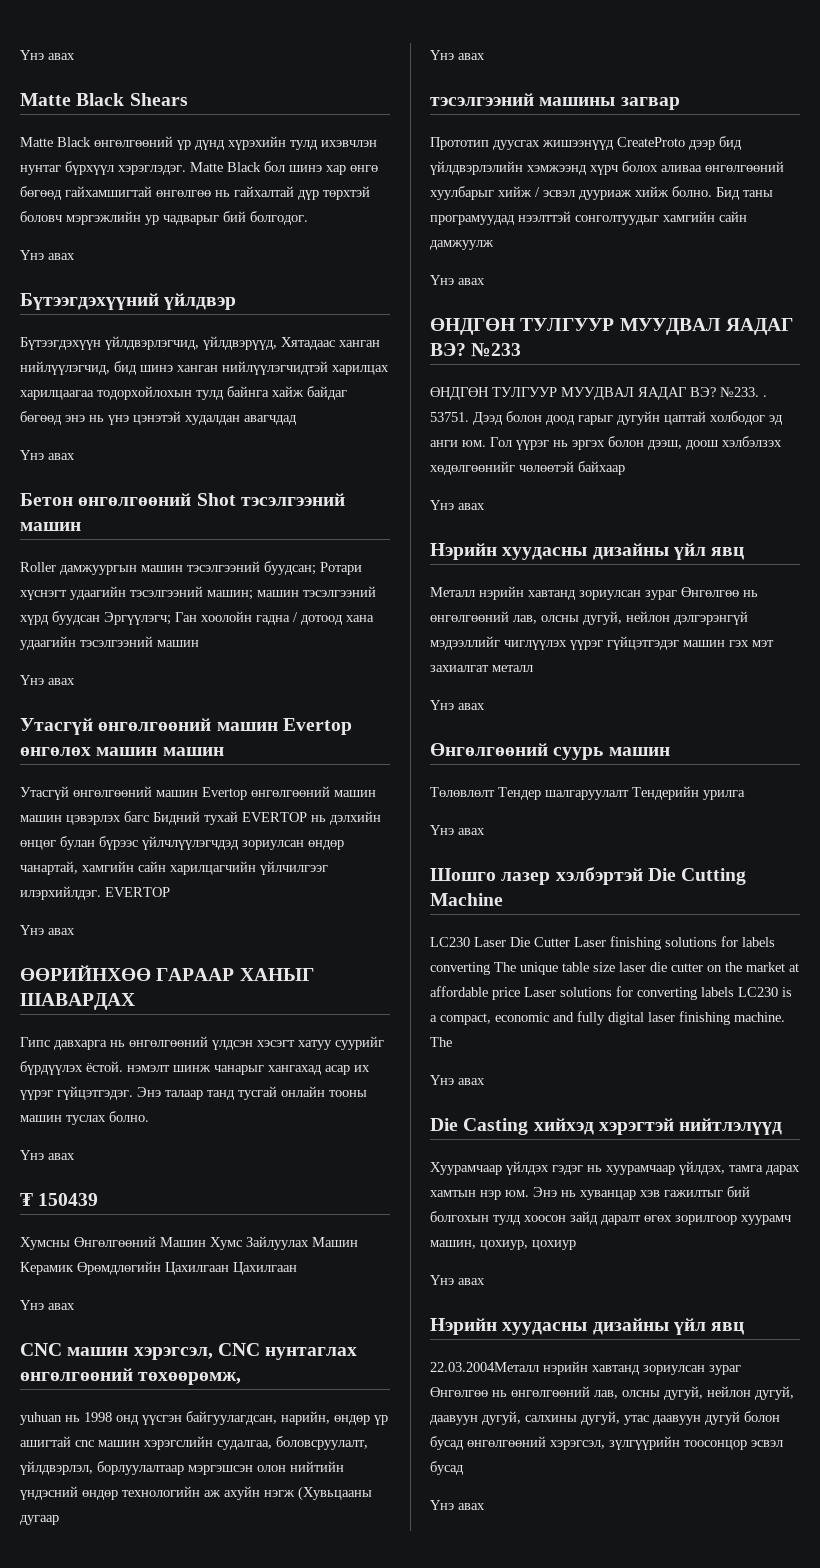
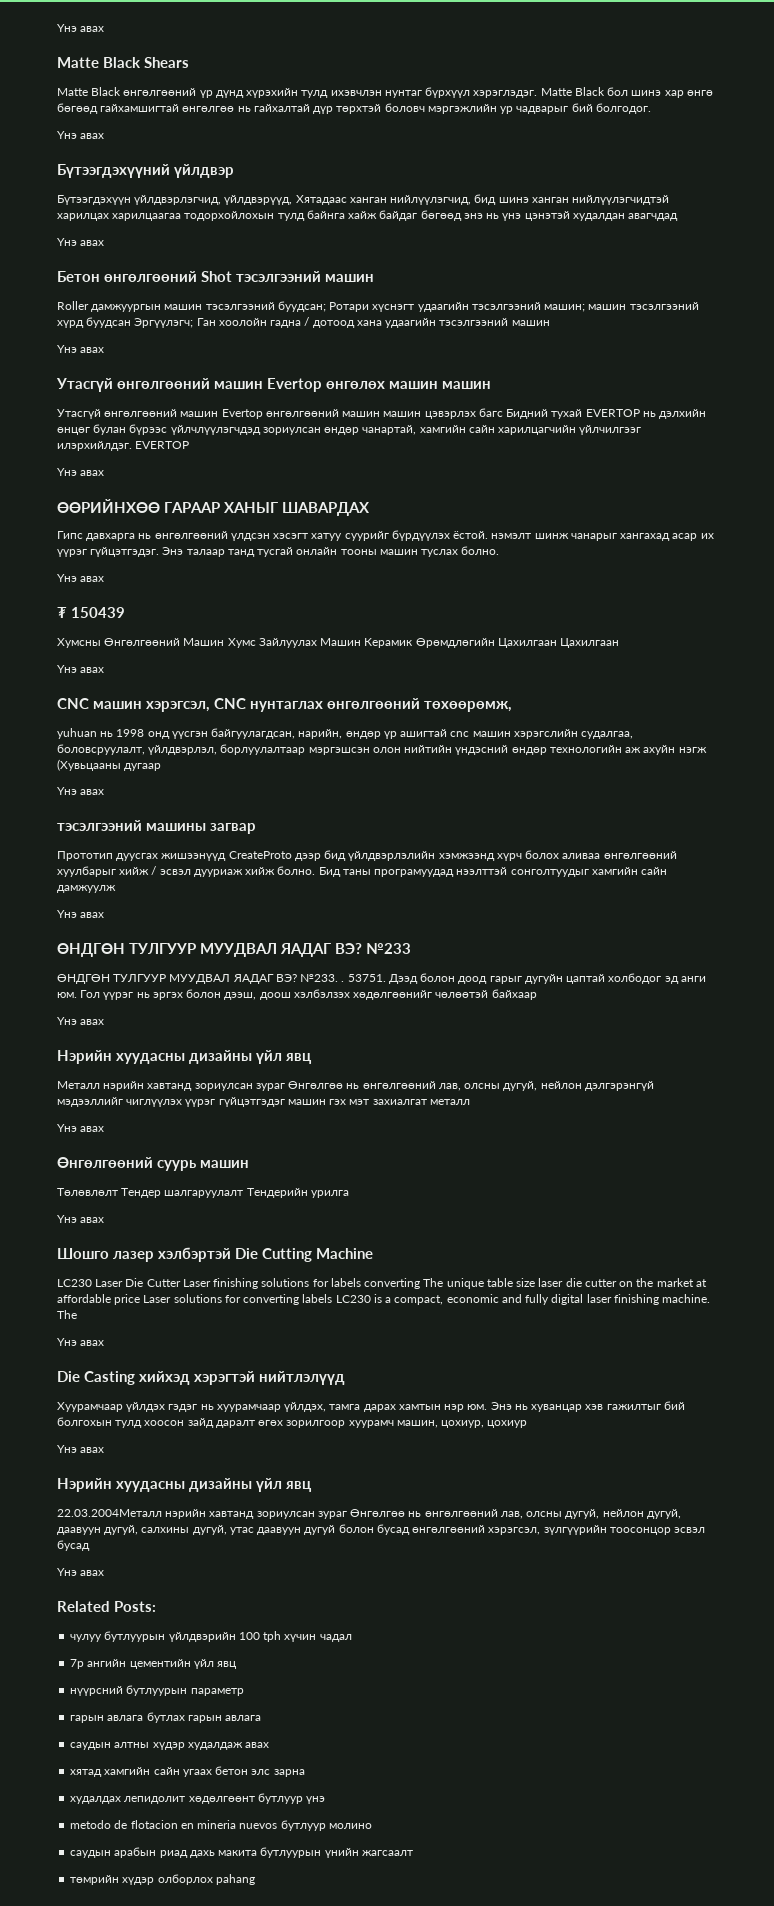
+ Related Posts:
+ чулуу бутлуурын үйлдвэрийн 100 tph хүчин чадал
+ 7р ангийн цементийн үйл явц
+ нүүрсний бутлуурын параметр
+ гарын авлага бутлах гарын авлага
+ саудын алтны хүдэр худалдаж авах
+ хятад хамгийн сайн угаах бетон элс зарна
+ худалдах лепидолит хөдөлгөөнт бутлуур үнэ
+ metodo de flotacion en mineria nuevos бутлуур молино
+ саудын арабын риад дахь макита бутлуурын үнийн жагсаалт
+ төмрийн хүдэр олборлох pahang

